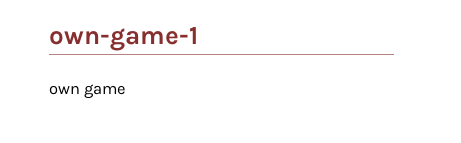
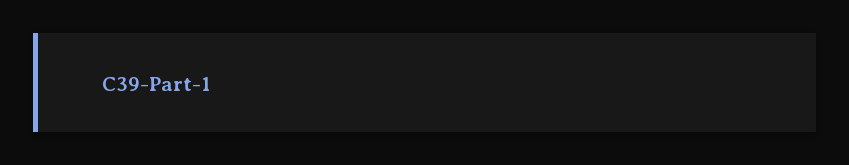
- own-game-1
- own game
+ C39-Part-1

